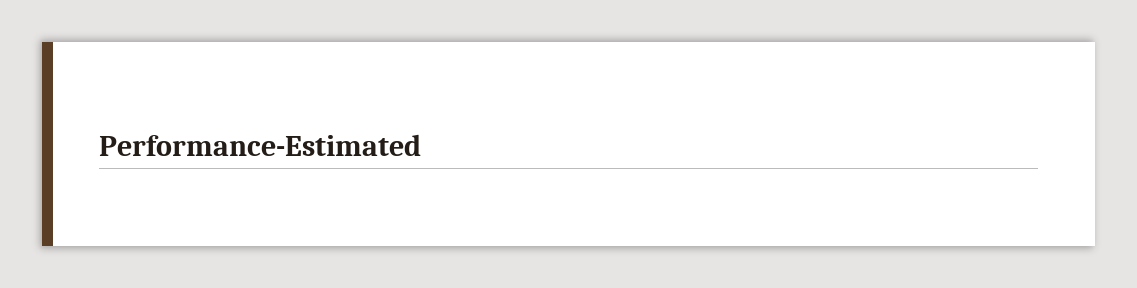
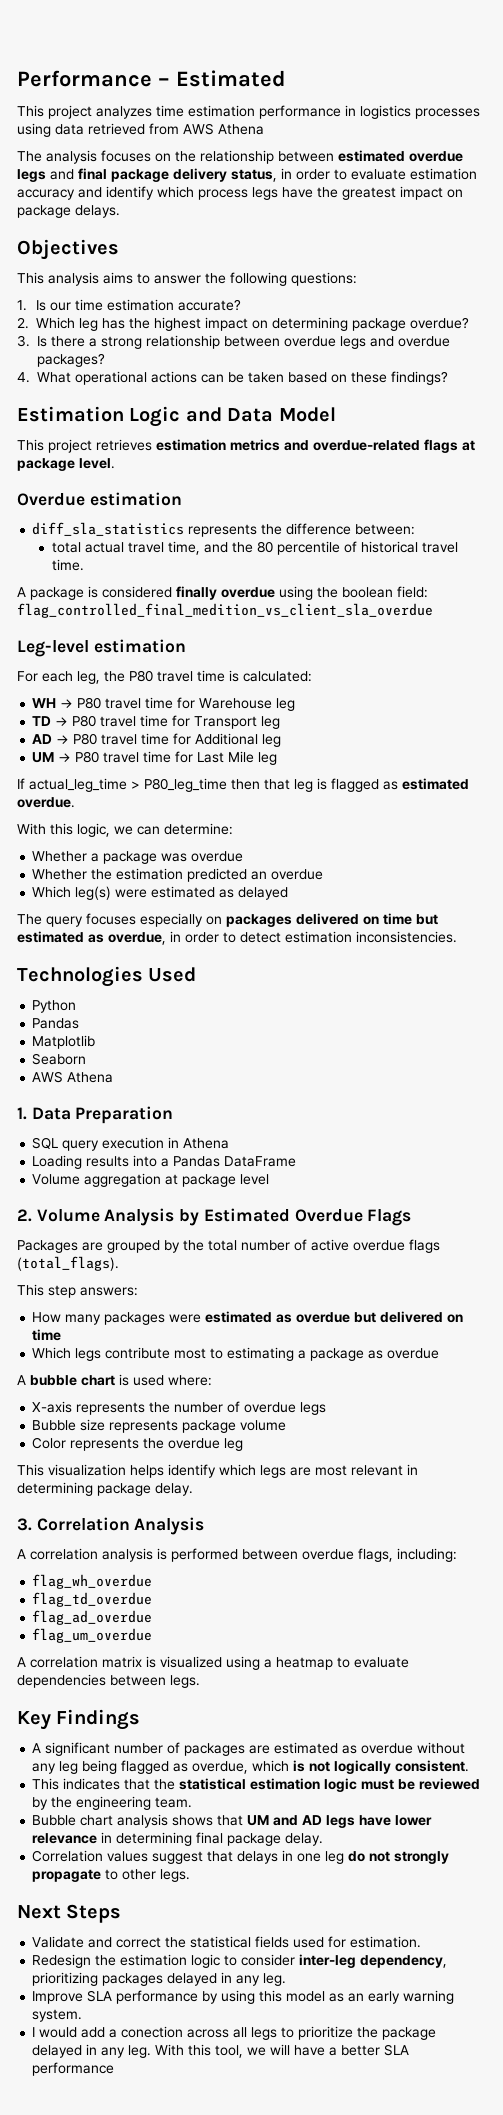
- Performance-Estimated
+ Performance – Estimated
+ This project analyzes time estimation performance in logistics processes using data retrieved from AWS Athena
+ The analysis focuses on the relationship between estimated overdue legs and final package delivery status, in order to evaluate estimation accuracy and identify which process legs have the greatest impact on package delays.
+ Objectives
+ This analysis aims to answer the following questions:
+ 1. Is our time estimation accurate?
+ 2. Which leg has the highest impact on determining package overdue?
+ 3. Is there a strong relationship between overdue legs and overdue packages?
+ 4. What operational actions can be taken based on these findings?
+ Estimation Logic and Data Model
+ This project retrieves estimation metrics and overdue-related flags at package level.
+ Overdue estimation
+ diff_sla_statistics represents the difference between:
+ total actual travel time, and the 80 percentile of historical travel time.
+ A package is considered finally overdue using the boolean field: flag_controlled_final_medition_vs_client_sla_overdue
+ Leg-level estimation
+ For each leg, the P80 travel time is calculated:
+ WH → P80 travel time for Warehouse leg
+ TD → P80 travel time for Transport leg
+ AD → P80 travel time for Additional leg
+ UM → P80 travel time for Last Mile leg
+ If actual_leg_time > P80_leg_time then that leg is flagged as estimated overdue.
+ With this logic, we can determine:
+ Whether a package was overdue
+ Whether the estimation predicted an overdue
+ Which leg(s) were estimated as delayed
+ The query focuses especially on packages delivered on time but estimated as overdue, in order to detect estimation inconsistencies.
+ Technologies Used
+ Python
+ Pandas
+ Matplotlib
+ Seaborn
+ AWS Athena
+ 1. Data Preparation
+ SQL query execution in Athena
+ Loading results into a Pandas DataFrame
+ Volume aggregation at package level
+ 2. Volume Analysis by Estimated Overdue Flags
+ Packages are grouped by the total number of active overdue flags (total_flags).
+ This step answers:
+ How many packages were estimated as overdue but delivered on time
+ Which legs contribute most to estimating a package as overdue
+ A bubble chart is used where:
+ X-axis represents the number of overdue legs
+ Bubble size represents package volume
+ Color represents the overdue leg
+ This visualization helps identify which legs are most relevant in determining package delay.
+ 3. Correlation Analysis
+ A correlation analysis is performed between overdue flags, including:
+ flag_wh_overdue
+ flag_td_overdue
+ flag_ad_overdue
+ flag_um_overdue
+ A correlation matrix is visualized using a heatmap to evaluate dependencies between legs.
+ Key Findings
+ A significant number of packages are estimated as overdue without any leg being flagged as overdue, which is not logically consistent.
+ This indicates that the statistical estimation logic must be reviewed by the engineering team.
+ Bubble chart analysis shows that UM and AD legs have lower relevance in determining final package delay.
+ Correlation values suggest that delays in one leg do not strongly propagate to other legs.
+ Next Steps
+ Validate and correct the statistical fields used for estimation.
+ Redesign the estimation logic to consider inter-leg dependency, prioritizing packages delayed in any leg.
+ Improve SLA performance by using this model as an early warning system.
+ I would add a conection across all legs to prioritize the package delayed in any leg. With this tool, we will have a better SLA performance

